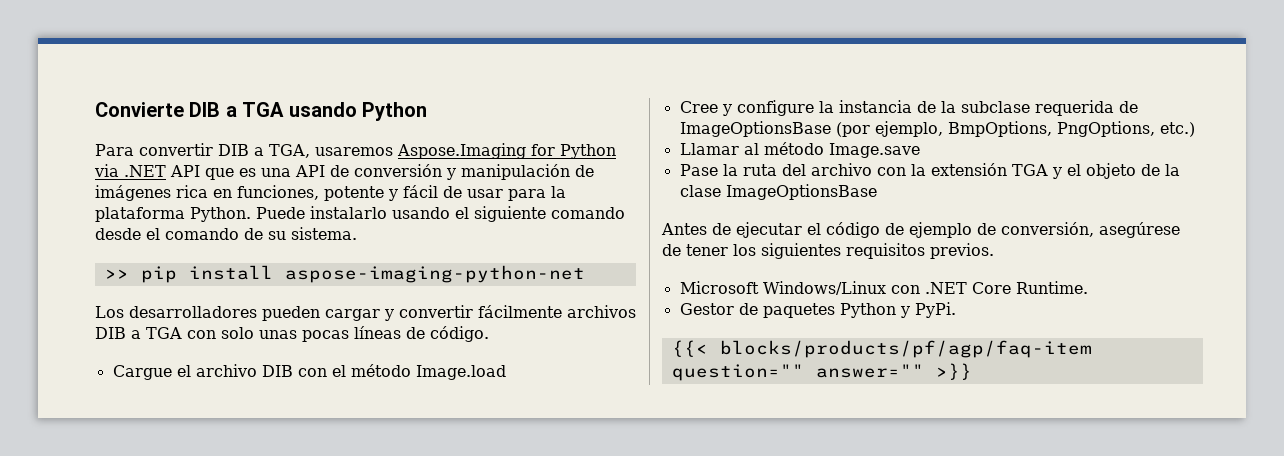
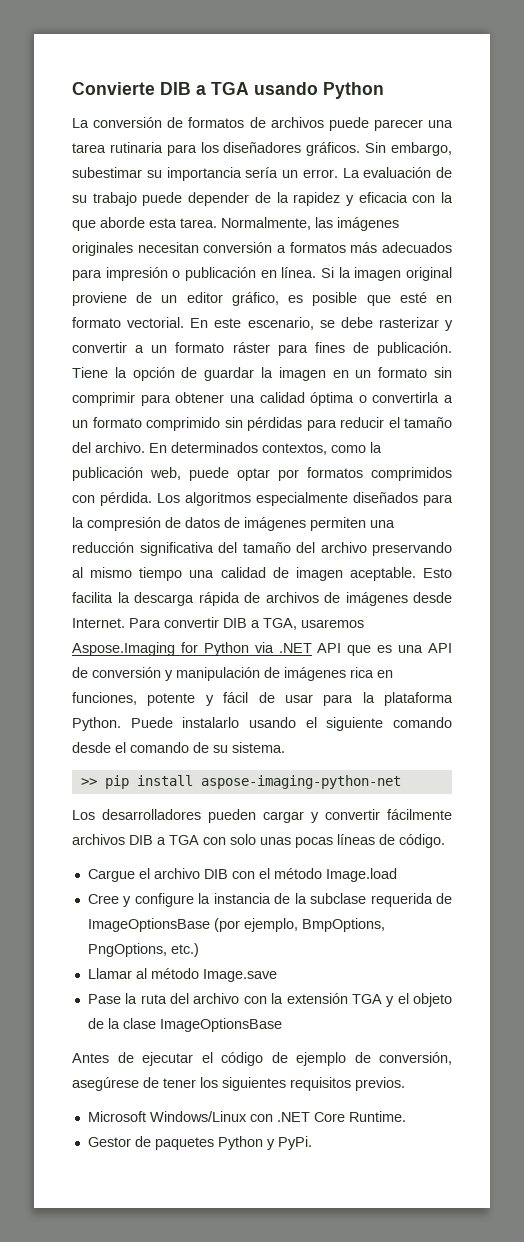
+ La conversión de formatos de archivos puede parecer una tarea rutinaria para los diseñadores gráficos. Sin embargo, subestimar su importancia sería un error. La evaluación de su trabajo puede depender de la rapidez y eficacia con la que aborde esta tarea. Normalmente, las imágenes originales necesitan conversión a formatos más adecuados para impresión o publicación en línea. Si la imagen original proviene de un editor gráfico, es posible que esté en formato vectorial. En este escenario, se debe rasterizar y convertir a un formato ráster para fines de publicación. Tiene la opción de guardar la imagen en un formato sin comprimir para obtener una calidad óptima o convertirla a un formato comprimido sin pérdidas para reducir el tamaño del archivo. En determinados contextos, como la publicación web, puede optar por formatos comprimidos con pérdida. Los algoritmos especialmente diseñados para la compresión de datos de imágenes permiten una reducción significativa del tamaño del archivo preservando al mismo tiempo una calidad de imagen aceptable. Esto facilita la descarga rápida de archivos de imágenes desde Internet.
- {{< blocks/products/pf/agp/faq-item question="" answer="" >}}

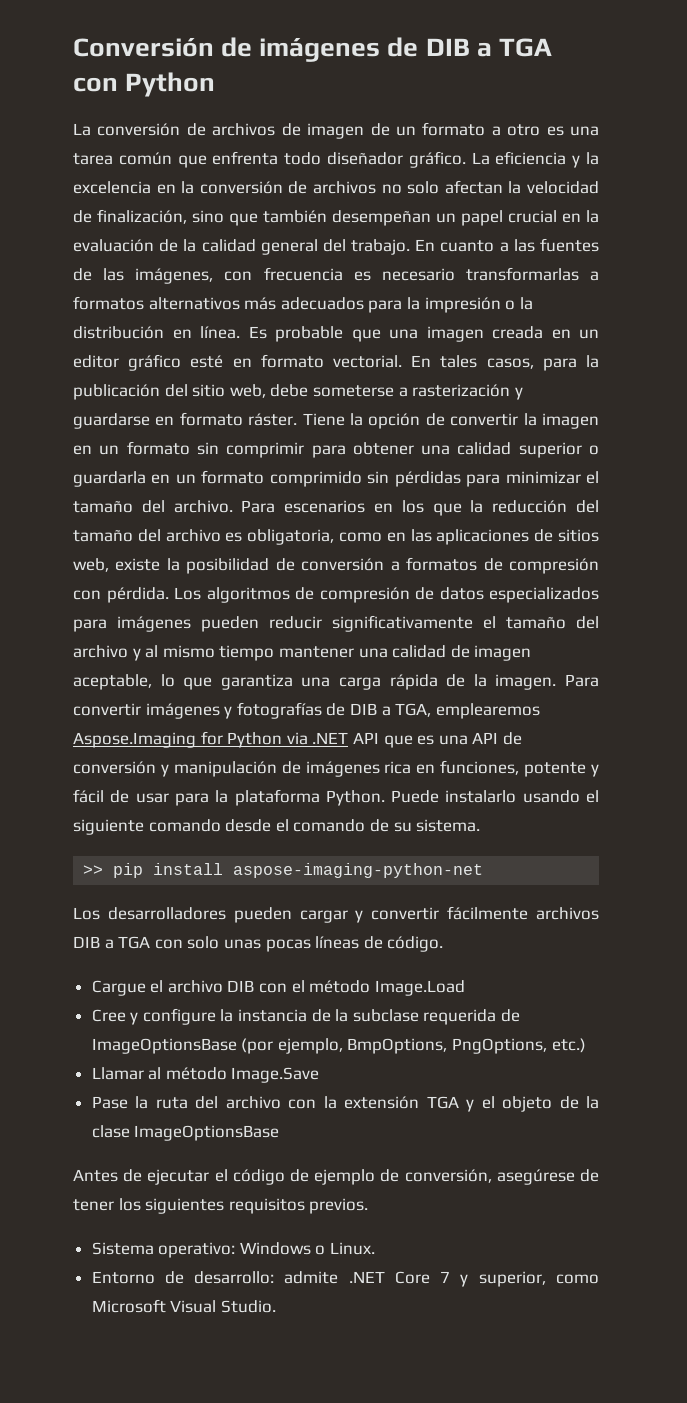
- Convierte DIB a TGA usando Python
+ Conversión de imágenes de DIB a TGA con Python
- La conversión de formatos de archivos puede parecer una tarea rutinaria para los diseñadores gráficos. Sin embargo, subestimar su importancia sería un error. La evaluación de su trabajo puede depender de la rapidez y eficacia con la que aborde esta tarea. Normalmente, las imágenes originales necesitan conversión a formatos más adecuados para impresión o publicación en línea. Si la imagen original proviene de un editor gráfico, es posible que esté en formato vectorial.
+ La conversión de archivos de imagen de un formato a otro es una tarea común que enfrenta todo diseñador gráfico. La eficiencia y la excelencia en la conversión de archivos no solo afectan la velocidad de finalización, sino que también desempeñan un papel crucial en la evaluación de la calidad general del trabajo. En cuanto a las fuentes de las imágenes, con frecuencia es necesario transformarlas a formatos alternativos más adecuados para la impresión o la distribución en línea. Es probable que una imagen creada en un editor gráfico esté en formato vectorial.
- En este escenario, se debe rasterizar y convertir a un formato ráster para fines de publicación.
+ En tales casos, para la publicación del sitio web, debe someterse a rasterización y guardarse en formato ráster.
- Tiene la opción de guardar la imagen en un formato sin comprimir para obtener una calidad óptima o convertirla a un formato comprimido sin pérdidas para reducir el tamaño del archivo.
+ Tiene la opción de convertir la imagen en un formato sin comprimir para obtener una calidad superior o guardarla en un formato comprimido sin pérdidas para minimizar el tamaño del archivo.
- En determinados contextos, como la publicación web, puede optar por formatos comprimidos con pérdida. Los algoritmos especialmente diseñados para la compresión de datos de imágenes permiten una reducción significativa del tamaño del archivo preservando al mismo tiempo una calidad de imagen aceptable. Esto facilita la descarga rápida de archivos de imágenes desde Internet. Para convertir DIB a TGA, usaremos Aspose.Imaging for Python via .NET API que es una API de conversión y manipulación de imágenes rica en funciones, potente y fácil de usar para la plataforma Python.
+ Para escenarios en los que la reducción del tamaño del archivo es obligatoria, como en las aplicaciones de sitios web, existe la posibilidad de conversión a formatos de compresión con pérdida. Los algoritmos de compresión de datos especializados para imágenes pueden reducir significativamente el tamaño del archivo y al mismo tiempo mantener una calidad de imagen aceptable, lo que garantiza una carga rápida de la imagen. Para convertir imágenes y fotografías de DIB a TGA, emplearemos Aspose.Imaging for Python via .NET API que es una API de conversión y manipulación de imágenes rica en funciones, potente y fácil de usar para la plataforma Python.
- Cargue el archivo DIB con el método Image.load
+ Cargue el archivo DIB con el método Image.Load
- Llamar al método Image.save
+ Llamar al método Image.Save
- Microsoft Windows/Linux con .NET Core Runtime.
- Gestor de paquetes Python y PyPi.
+ Sistema operativo: Windows o Linux.
+ Entorno de desarrollo: admite .NET Core 7 y superior, como Microsoft Visual Studio.

